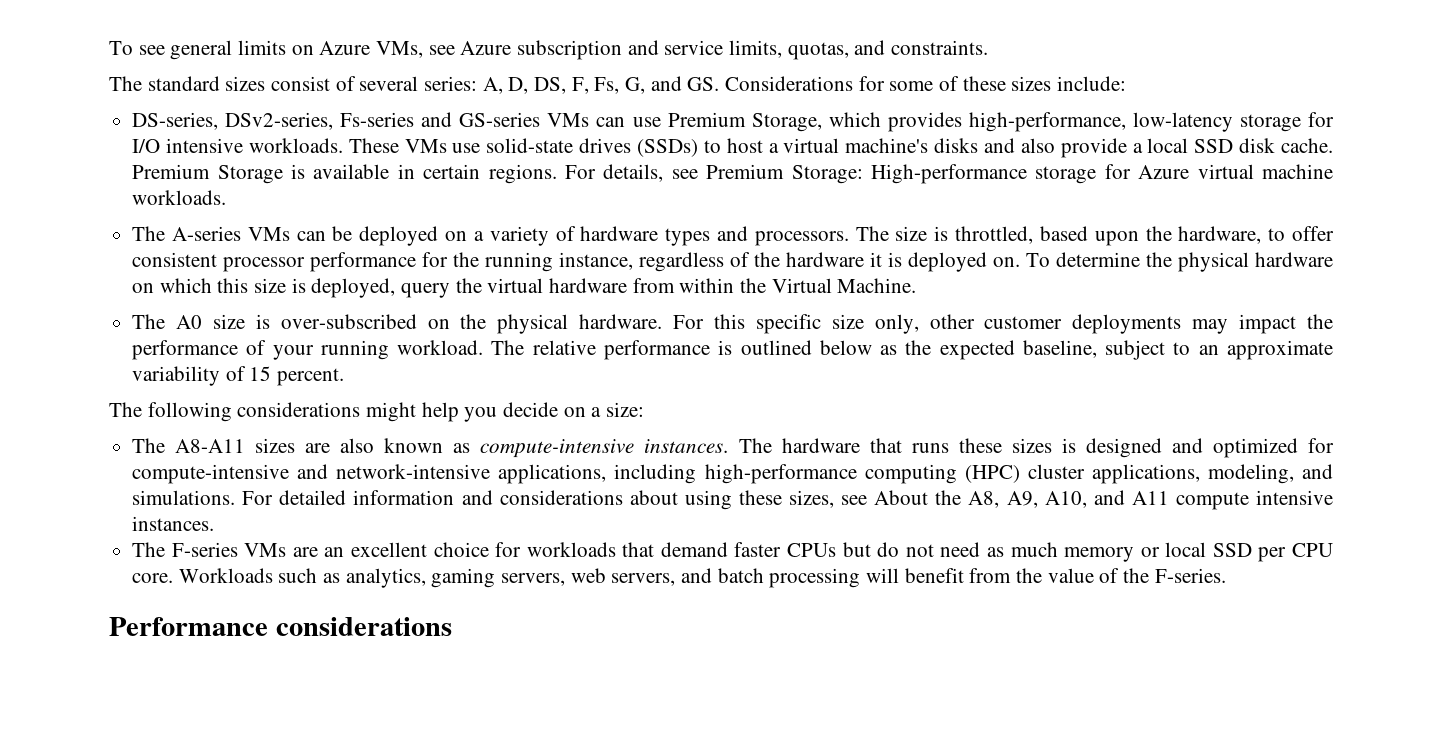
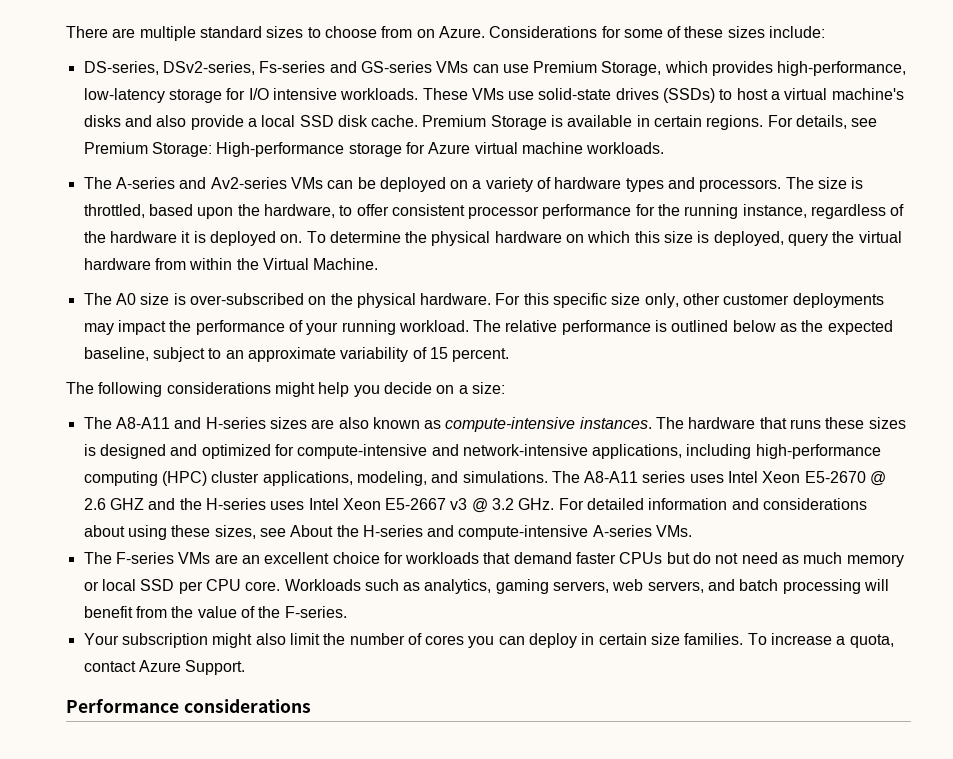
- To see general limits on Azure VMs, see Azure subscription and service limits, quotas, and constraints.
- The standard sizes consist of several series: A, D, DS, F, Fs, G, and GS. Considerations for some of these sizes include:
+ There are multiple standard sizes to choose from on Azure. Considerations for some of these sizes include:
- The A-series VMs can be deployed on a variety of hardware types and processors.
+ The A-series and Av2-series VMs can be deployed on a variety of hardware types and processors.
- The A8-A11 sizes are also known as compute-intensive instances.
+ The A8-A11 and H-series sizes are also known as compute-intensive instances.
- For detailed information and considerations about using these sizes, see About the A8, A9, A10, and A11 compute intensive instances.
+ The A8-A11 series uses Intel Xeon E5-2670 @ 2.6 GHZ and the H-series uses Intel Xeon E5-2667 v3 @ 3.2 GHz. For detailed information and considerations about using these sizes, see About the H-series and compute-intensive A-series VMs.
+ Your subscription might also limit the number of cores you can deploy in certain size families. To increase a quota, contact Azure Support.

